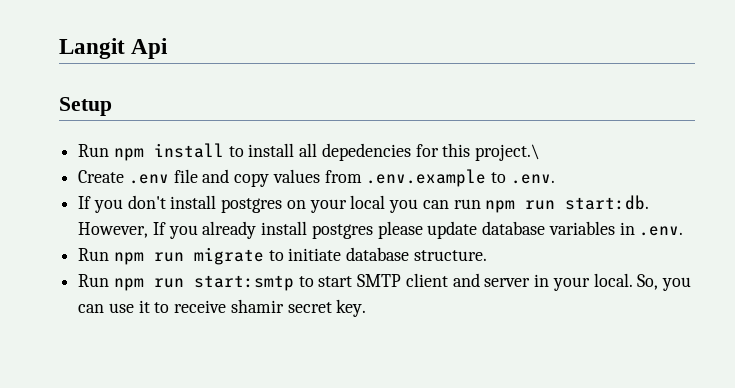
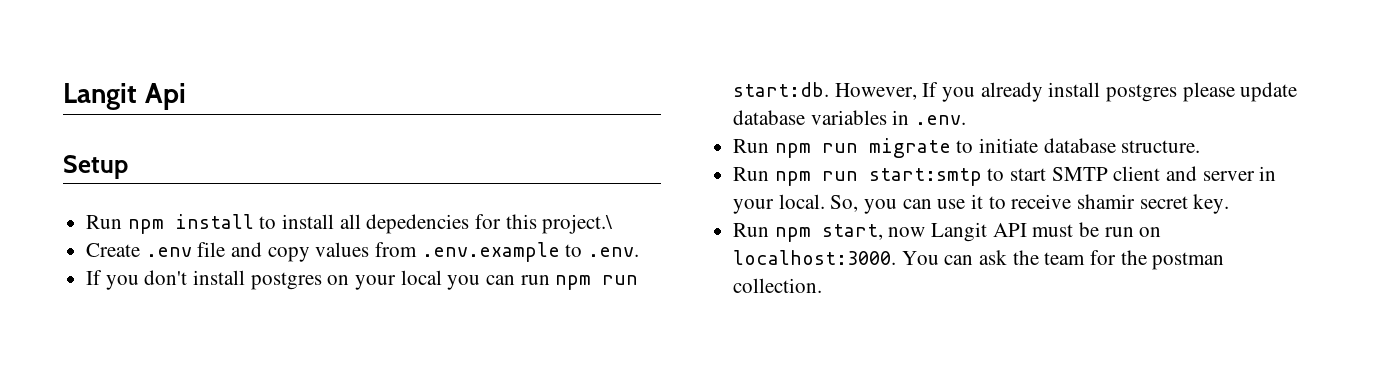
+ Run npm start, now Langit API must be run on localhost:3000. You can ask the team for the postman collection.

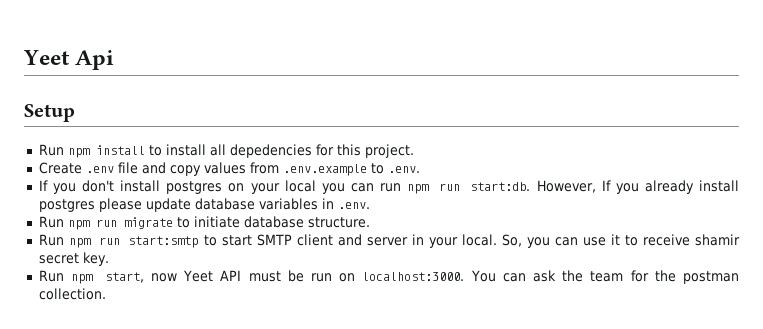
- Langit Api
+ Yeet Api
- Run npm install to install all depedencies for this project.\
+ Run npm install to install all depedencies for this project.
- Run npm start, now Langit API must be run on localhost:3000.
+ Run npm start, now Yeet API must be run on localhost:3000.

